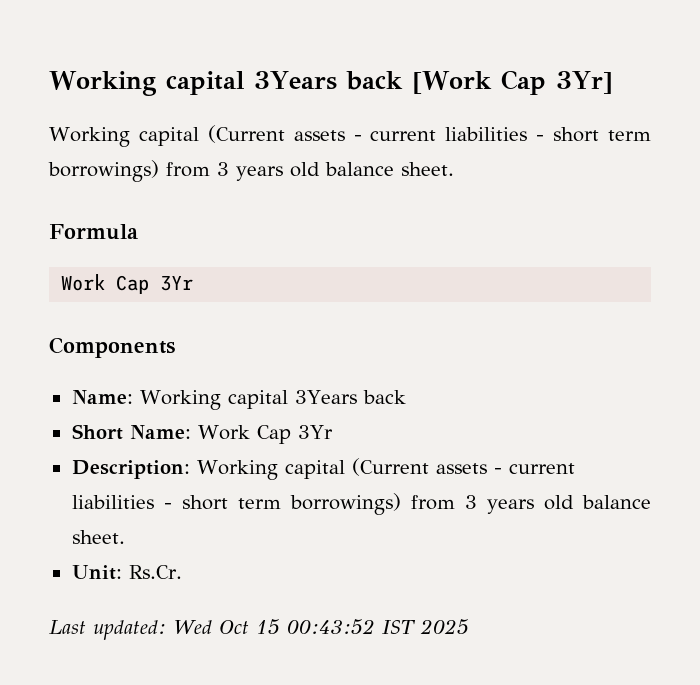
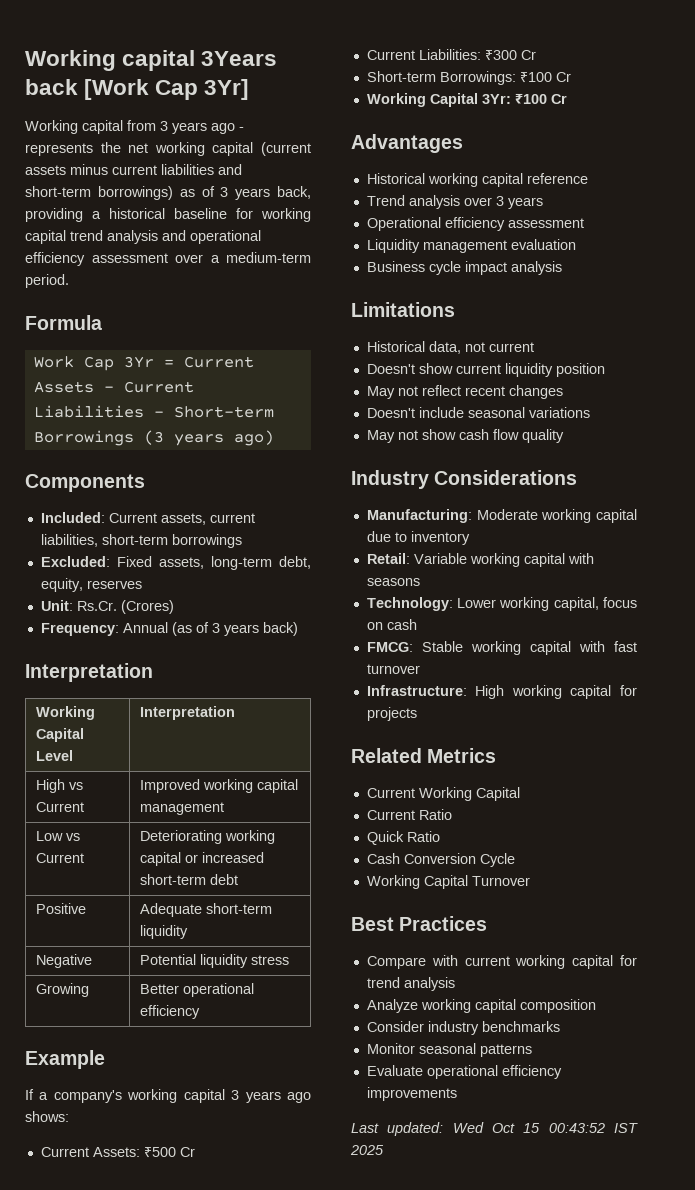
  Working capital 3Years back [Work Cap 3Yr]
- Working capital (Current assets - current liabilities - short term borrowings) from 3 years old balance sheet.
+ Working capital from 3 years ago - represents the net working capital (current assets minus current liabilities and short-term borrowings) as of 3 years back, providing a historical baseline for working capital trend analysis and operational efficiency assessment over a medium-term period.
  Formula
- Work Cap 3Yr
+ Work Cap 3Yr = Current Assets - Current Liabilities - Short-term Borrowings (3 years ago)
  Components
- Name: Working capital 3Years back
- Short Name: Work Cap 3Yr
- Description: Working capital (Current assets - current liabilities - short term borrowings) from 3 years old balance sheet.
- Unit: Rs.Cr.
+ Included: Current assets, current liabilities, short-term borrowings
+ Excluded: Fixed assets, long-term debt, equity, reserves
+ Unit: Rs.Cr. (Crores)
+ Frequency: Annual (as of 3 years back)
+ Interpretation
+ Working Capital Level | Interpretation
+ High vs Current | Improved working capital management
+ Low vs Current | Deteriorating working capital or increased short-term debt
+ Positive | Adequate short-term liquidity
+ Negative | Potential liquidity stress
+ Growing | Better operational efficiency
+ Example
+ If a company's working capital 3 years ago shows:
+ Current Assets: ₹500 Cr
+ Current Liabilities: ₹300 Cr
+ Short-term Borrowings: ₹100 Cr
+ Working Capital 3Yr: ₹100 Cr
+ Advantages
+ Historical working capital reference
+ Trend analysis over 3 years
+ Operational efficiency assessment
+ Liquidity management evaluation
+ Business cycle impact analysis
+ Limitations
+ Historical data, not current
+ Doesn't show current liquidity position
+ May not reflect recent changes
+ Doesn't include seasonal variations
+ May not show cash flow quality
+ Industry Considerations
+ Manufacturing: Moderate working capital due to inventory
+ Retail: Variable working capital with seasons
+ Technology: Lower working capital, focus on cash
+ FMCG: Stable working capital with fast turnover
+ Infrastructure: High working capital for projects
+ Related Metrics
+ Current Working Capital
+ Current Ratio
+ Quick Ratio
+ Cash Conversion Cycle
+ Working Capital Turnover
+ Best Practices
+ Compare with current working capital for trend analysis
+ Analyze working capital composition
+ Consider industry benchmarks
+ Monitor seasonal patterns
+ Evaluate operational efficiency improvements

